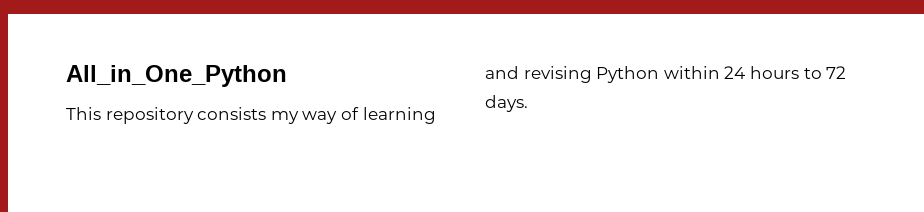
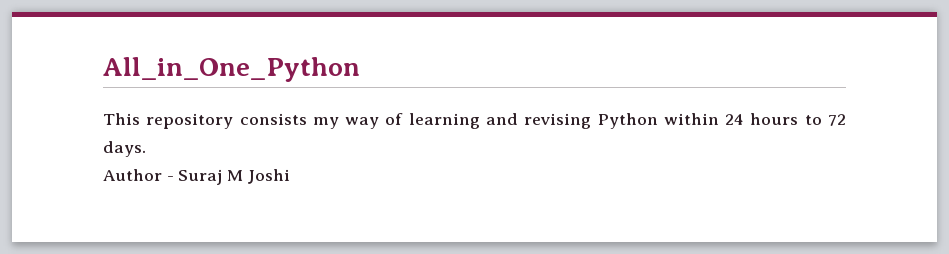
+ Author - Suraj M Joshi

